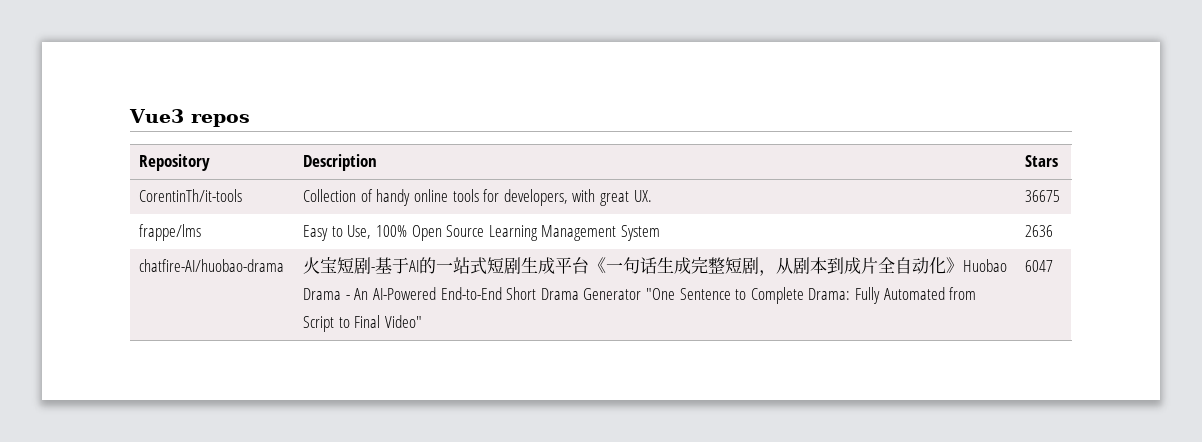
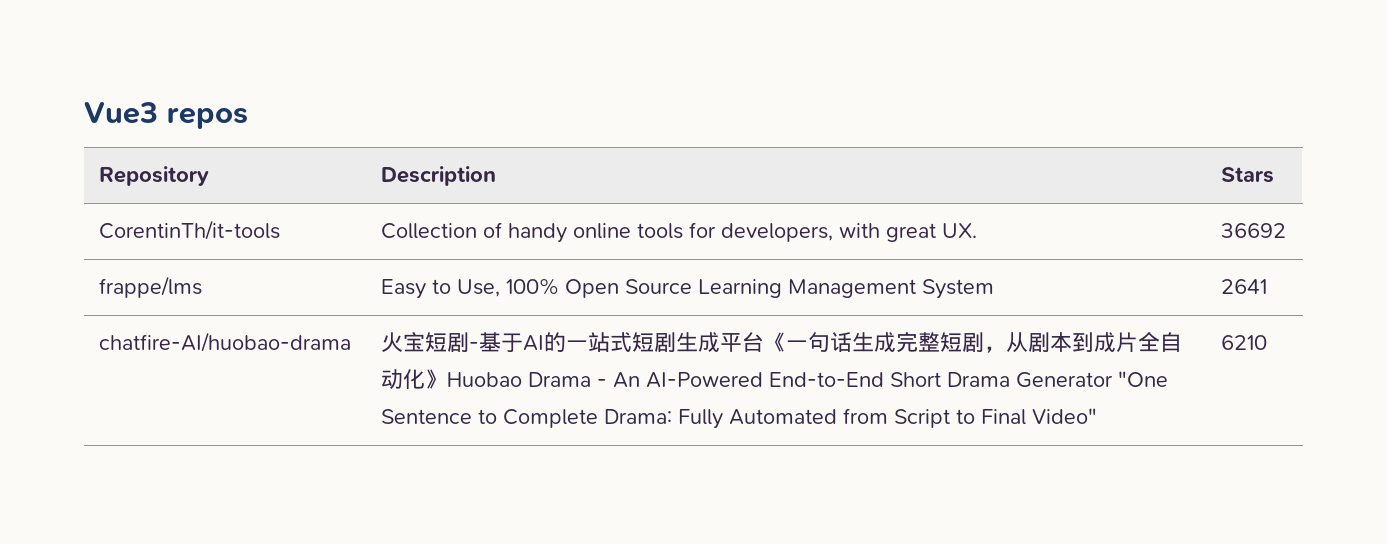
- CorentinTh/it-tools | Collection of handy online tools for developers, with great UX. | 36675
+ CorentinTh/it-tools | Collection of handy online tools for developers, with great UX. | 36692
- frappe/lms | Easy to Use, 100% Open Source Learning Management System | 2636
+ frappe/lms | Easy to Use, 100% Open Source Learning Management System | 2641
- 6047
+ 6210

